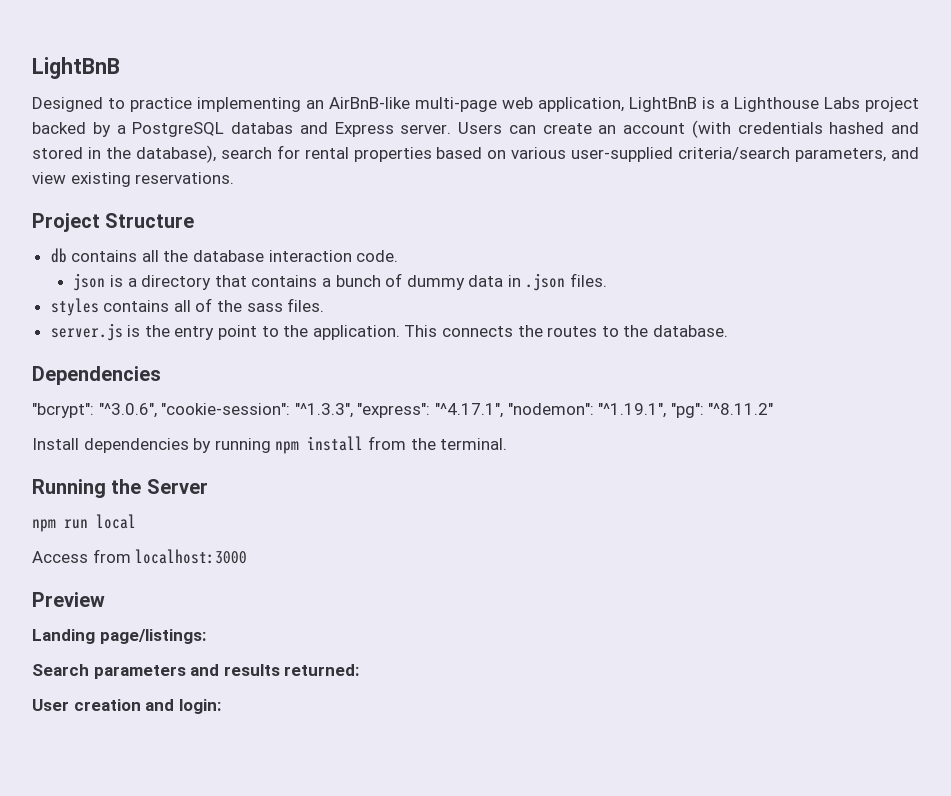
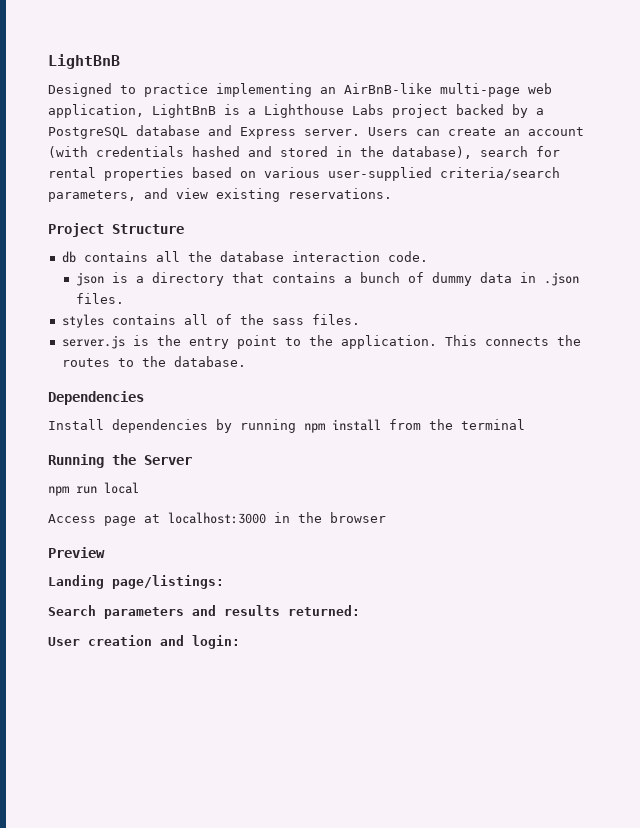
- Designed to practice implementing an AirBnB-like multi-page web application, LightBnB is a Lighthouse Labs project backed by a PostgreSQL databas and Express server.
+ Designed to practice implementing an AirBnB-like multi-page web application, LightBnB is a Lighthouse Labs project backed by a PostgreSQL database and Express server.
- "bcrypt": "^3.0.6", "cookie-session": "^1.3.3", "express": "^4.17.1", "nodemon": "^1.19.1", "pg": "^8.11.2"
- Install dependencies by running npm install from the terminal.
+ Install dependencies by running npm install from the terminal
- Access from localhost:3000
+ Access page at localhost:3000 in the browser

